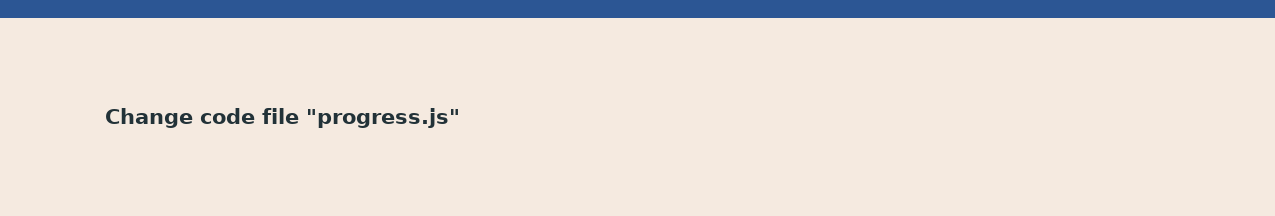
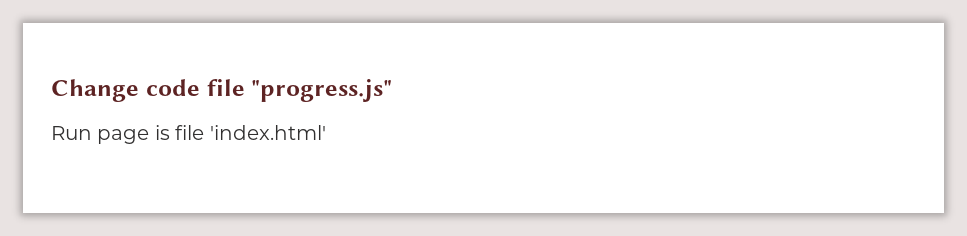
+ Run page is file 'index.html'

